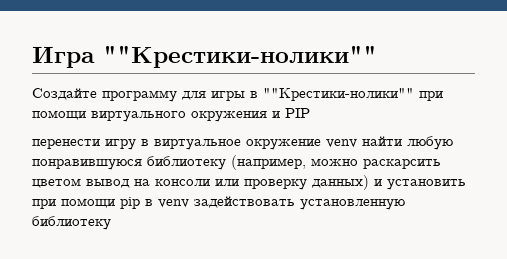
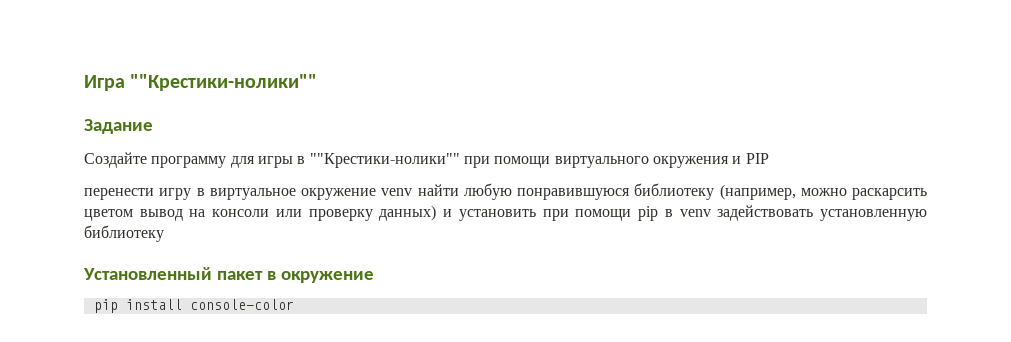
+ Задание
+ Установленный пакет в окружение
+ pip install console-color

